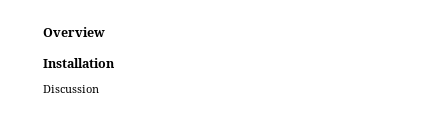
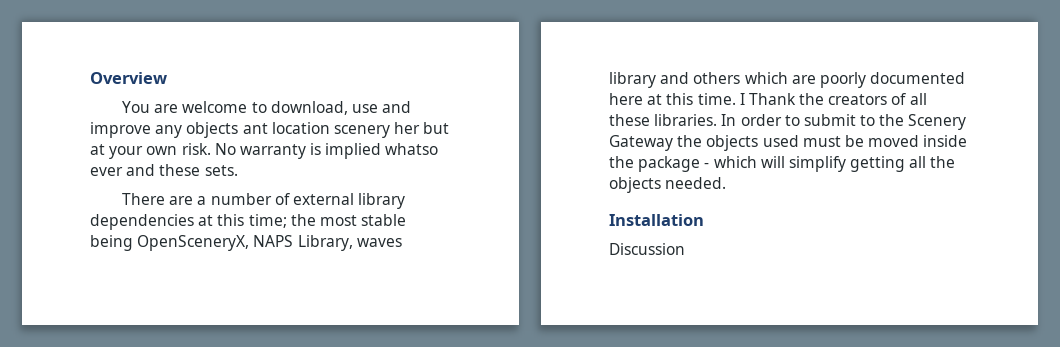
+ You are welcome to download, use and improve any objects ant location scenery her but at your own risk. No warranty is implied whatso ever and these sets.
+ There are a number of external library dependencies at this time; the most stable being OpenSceneryX, NAPS Library, waves library and others which are poorly documented here at this time. I Thank the creators of all these libraries. In order to submit to the Scenery Gateway the objects used must be moved inside the package - which will simplify getting all the objects needed.

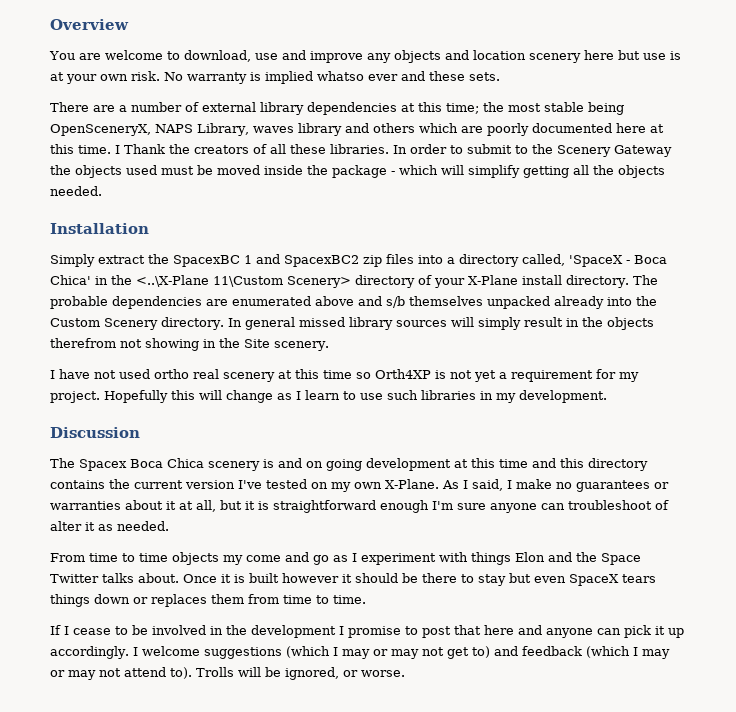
- You are welcome to download, use and improve any objects ant location scenery her but at your own risk.
+ You are welcome to download, use and improve any objects and location scenery here but use is at your own risk.
+ Simply extract the SpacexBC 1 and SpacexBC2 zip files into a directory called, 'SpaceX - Boca Chica' in the <..\X-Plane 11\Custom Scenery> directory of your X-Plane install directory. The probable dependencies are enumerated above and s/b themselves unpacked already into the Custom Scenery directory. In general missed library sources will simply result in the objects therefrom not showing in the Site scenery.
+ I have not used ortho real scenery at this time so Orth4XP is not yet a requirement for my project. Hopefully this will change as I learn to use such libraries in my development.
  Discussion
+ The Spacex Boca Chica scenery is and on going development at this time and this directory contains the current version I've tested on my own X-Plane. As I said, I make no guarantees or warranties about it at all, but it is straightforward enough I'm sure anyone can troubleshoot of alter it as needed.
+ From time to time objects my come and go as I experiment with things Elon and the Space Twitter talks about. Once it is built however it should be there to stay but even SpaceX tears things down or replaces them from time to time.
+ If I cease to be involved in the development I promise to post that here and anyone can pick it up accordingly. I welcome suggestions (which I may or may not get to) and feedback (which I may or may not attend to). Trolls will be ignored, or worse.

